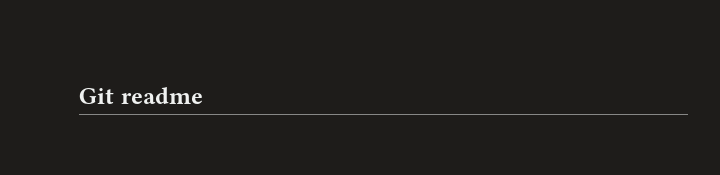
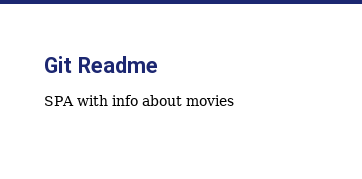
- Git readme
+ Git Readme
+ SPA with info about movies

